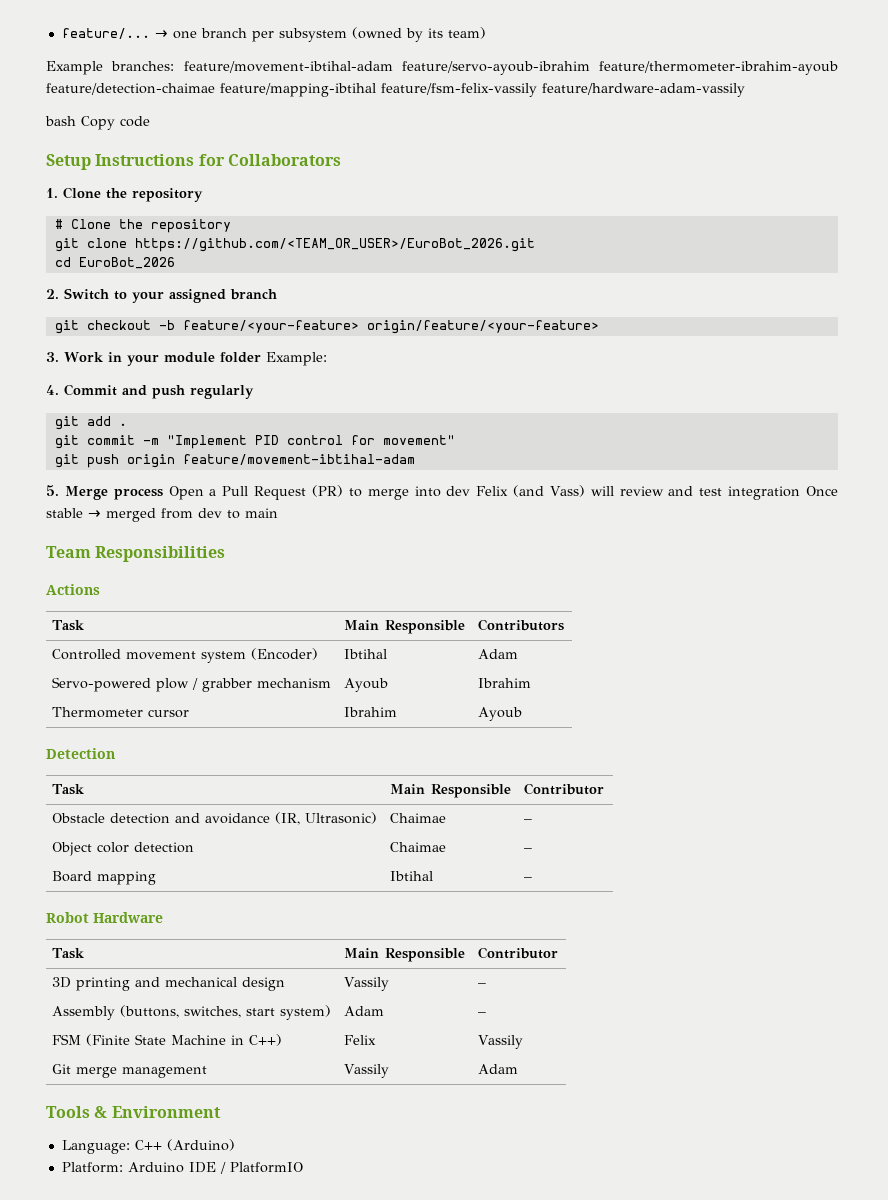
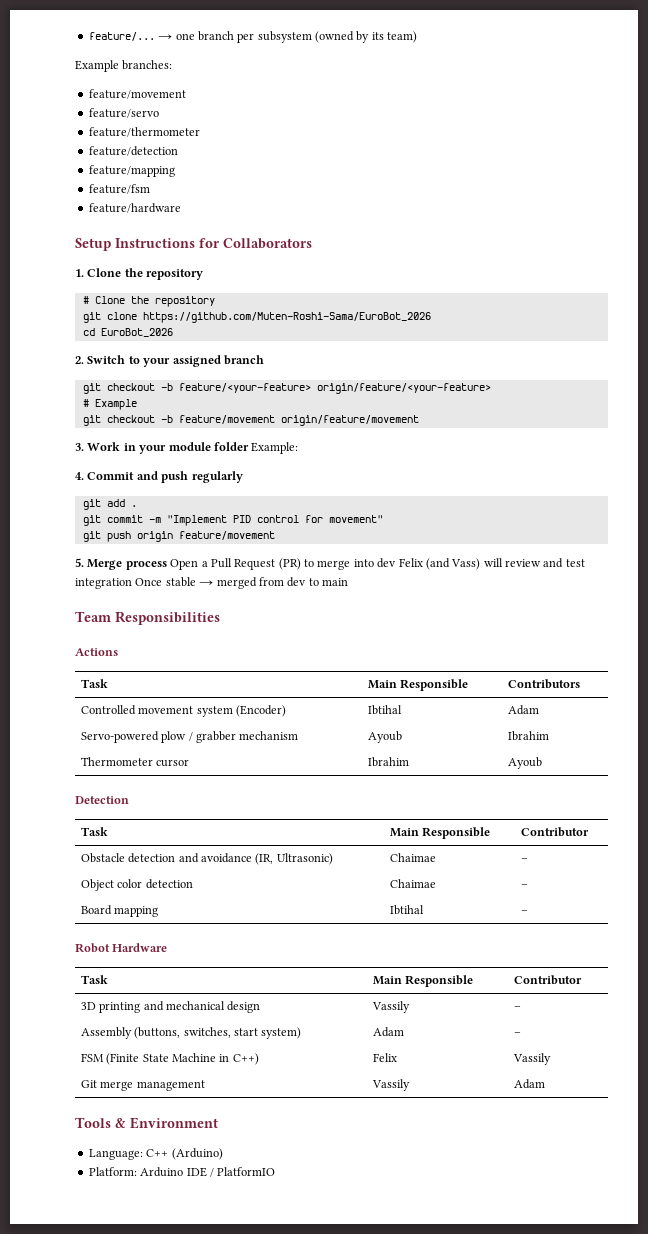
- Example branches: feature/movement-ibtihal-adam feature/servo-ayoub-ibrahim feature/thermometer-ibrahim-ayoub feature/detection-chaimae feature/mapping-ibtihal feature/fsm-felix-vassily feature/hardware-adam-vassily
- bash Copy code
+ Example branches:
+ feature/movement
+ feature/servo
+ feature/thermometer
+ feature/detection
+ feature/mapping
+ feature/fsm
+ feature/hardware
- git clone https://github.com/<TEAM_OR_USER>/EuroBot_2026.git
+ git clone https://github.com/Muten-Roshi-Sama/EuroBot_2026
+ # Example
+ git checkout -b feature/movement origin/feature/movement
- git push origin feature/movement-ibtihal-adam
+ git push origin feature/movement

